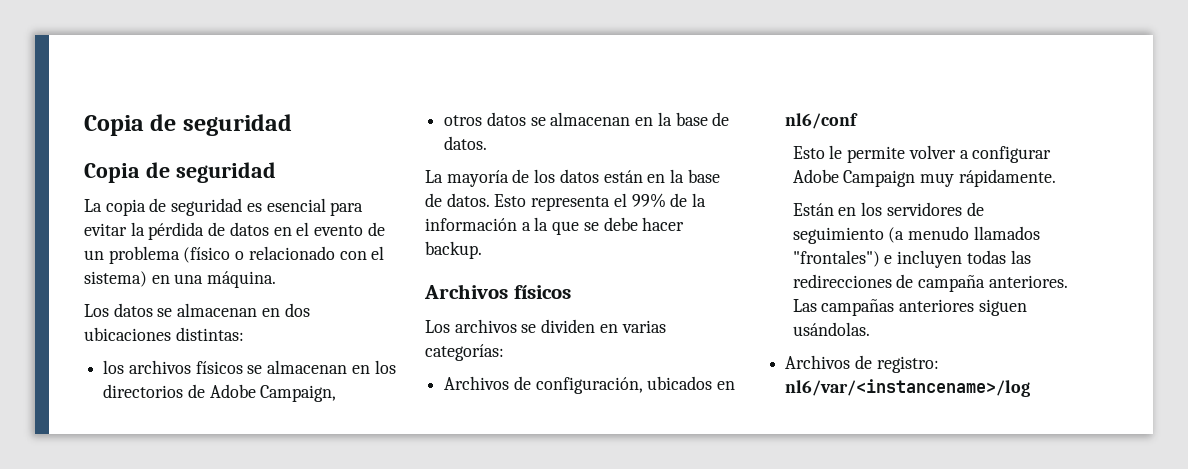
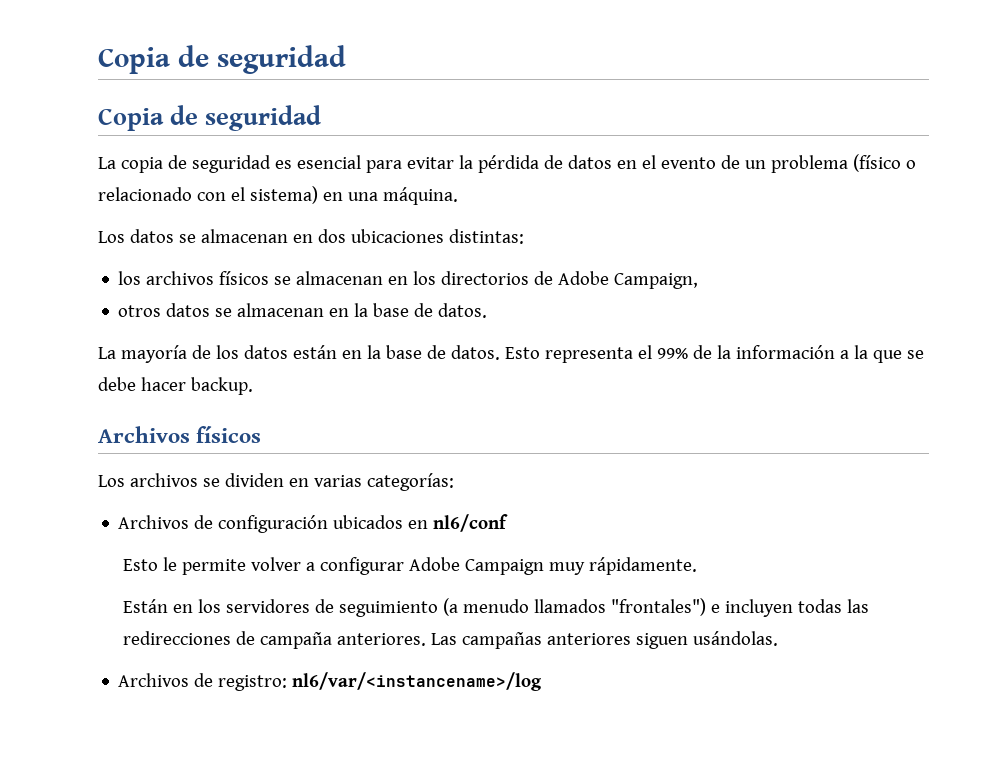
- Archivos de configuración, ubicados en nl6/conf
+ Archivos de configuración ubicados en nl6/conf

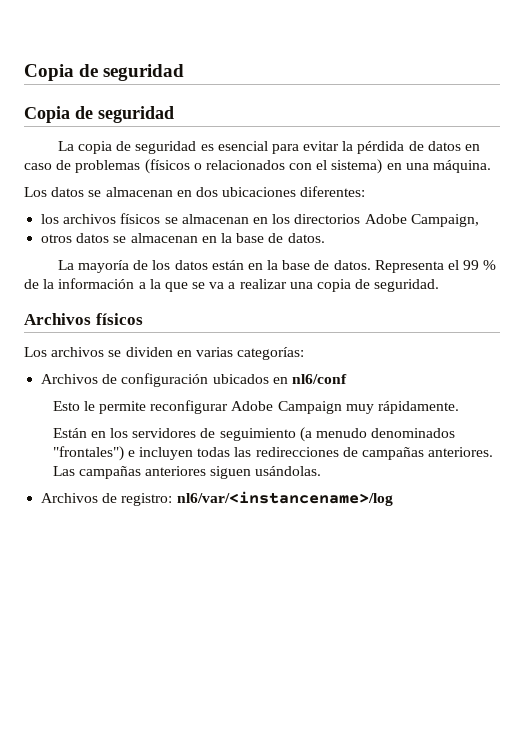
- La copia de seguridad es esencial para evitar la pérdida de datos en el evento de un problema (físico o relacionado con el sistema) en una máquina.
+ La copia de seguridad es esencial para evitar la pérdida de datos en caso de problemas (físicos o relacionados con el sistema) en una máquina.
- Los datos se almacenan en dos ubicaciones distintas:
+ Los datos se almacenan en dos ubicaciones diferentes:
- los archivos físicos se almacenan en los directorios de Adobe Campaign,
+ los archivos físicos se almacenan en los directorios Adobe Campaign,
- Esto representa el 99% de la información a la que se debe hacer backup.
+ Representa el 99 % de la información a la que se va a realizar una copia de seguridad.
- Esto le permite volver a configurar Adobe Campaign muy rápidamente.
+ Esto le permite reconfigurar Adobe Campaign muy rápidamente.
- Están en los servidores de seguimiento (a menudo llamados "frontales") e incluyen todas las redirecciones de campaña anteriores.
+ Están en los servidores de seguimiento (a menudo denominados "frontales") e incluyen todas las redirecciones de campañas anteriores.

